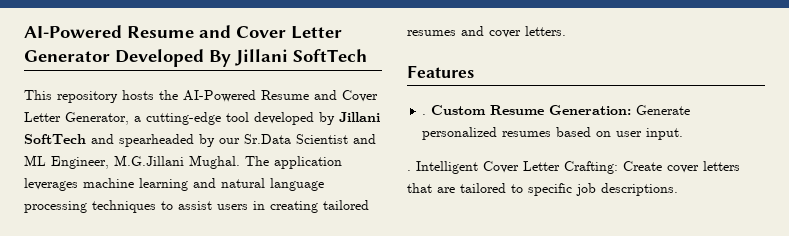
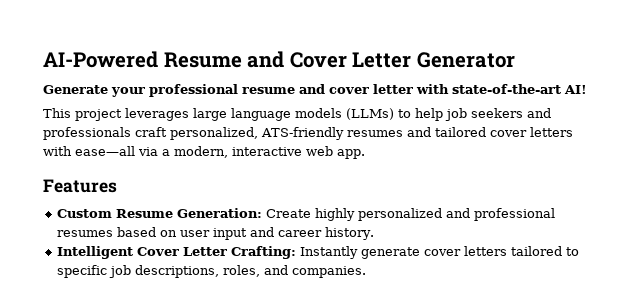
- AI-Powered Resume and Cover Letter Generator Developed By Jillani SoftTech
- This repository hosts the AI-Powered Resume and Cover Letter Generator, a cutting-edge tool developed by Jillani SoftTech and spearheaded by our Sr.Data Scientist and ML Engineer, M.G.Jillani Mughal. The application leverages machine learning and natural language processing techniques to assist users in creating tailored resumes and cover letters.
+ AI-Powered Resume and Cover Letter Generator
+ Generate your professional resume and cover letter with state-of-the-art AI!
+ This project leverages large language models (LLMs) to help job seekers and professionals craft personalized, ATS-friendly resumes and tailored cover letters with ease—all via a modern, interactive web app.
  Features
- . Custom Resume Generation: Generate personalized resumes based on user input.
- . Intelligent Cover Letter Crafting: Create cover letters that are tailored to specific job descriptions.
+ Custom Resume Generation: Create highly personalized and professional resumes based on user input and career history.
+ Intelligent Cover Letter Crafting: Instantly generate cover letters tailored to specific job descriptions, roles, and companies.

